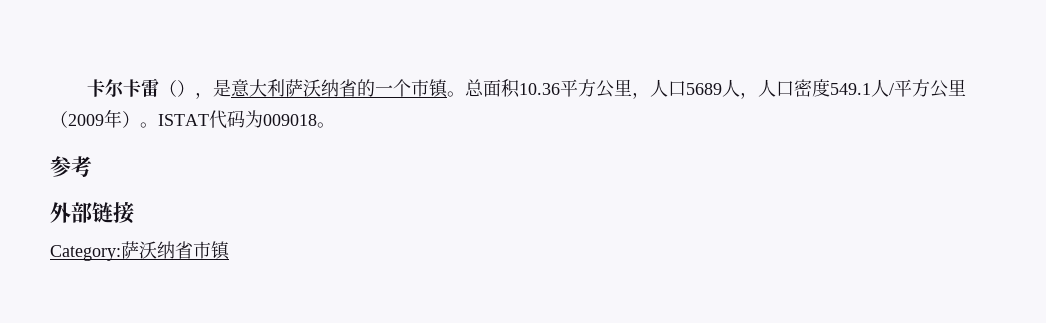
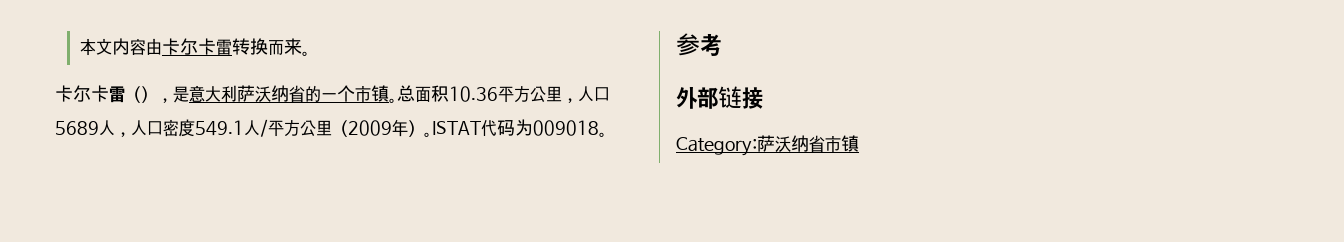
+ 本文内容由卡尔卡雷转换而来。

